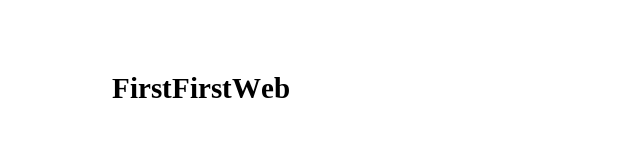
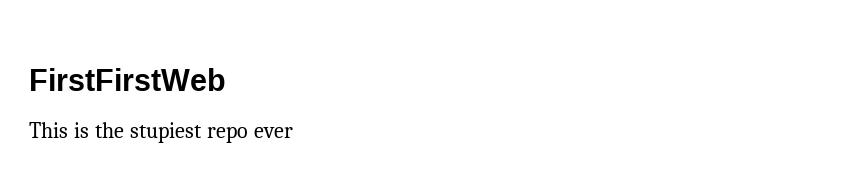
+ This is the stupiest repo ever

